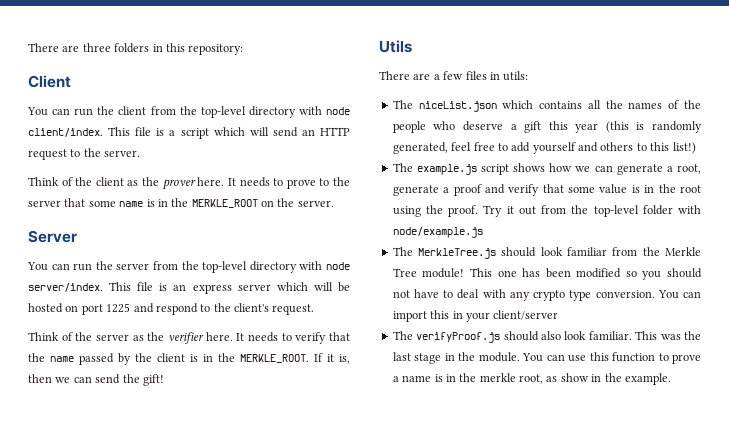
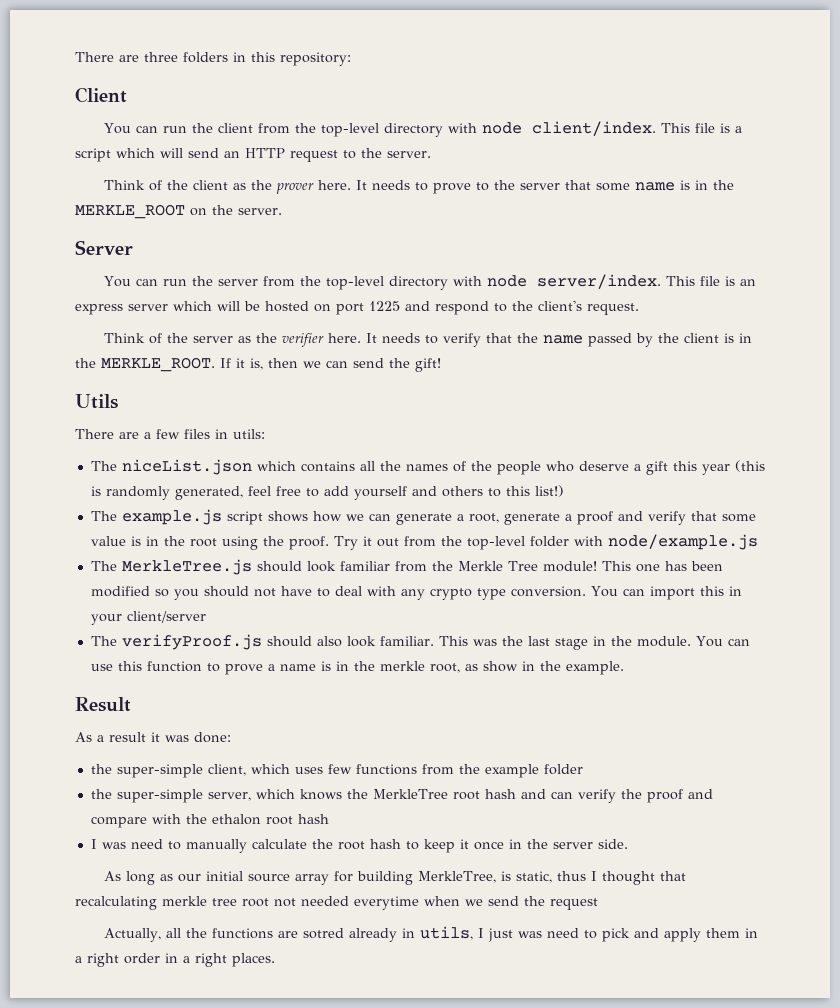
+ Result
+ As a result it was done:
+ the super-simple client, which uses few functions from the example folder
+ the super-simple server, which knows the MerkleTree root hash and can verify the proof and compare with the ethalon root hash
+ I was need to manually calculate the root hash to keep it once in the server side.
+ As long as our initial source array for building MerkleTree, is static, thus I thought that recalculating merkle tree root not needed everytime when we send the request
+ Actually, all the functions are sotred already in utils, I just was need to pick and apply them in a right order in a right places.

